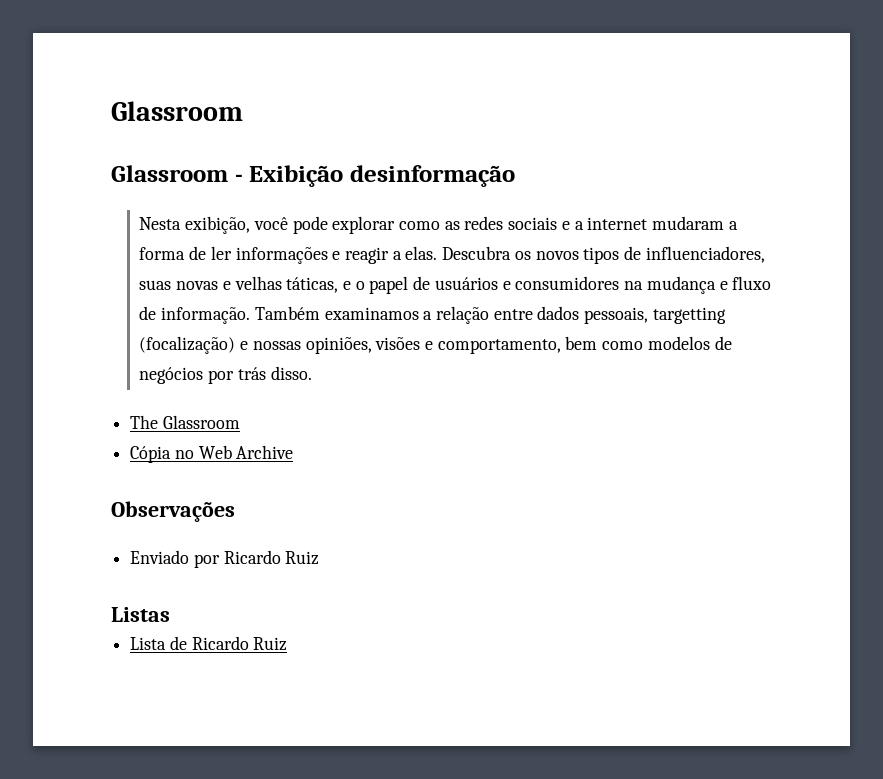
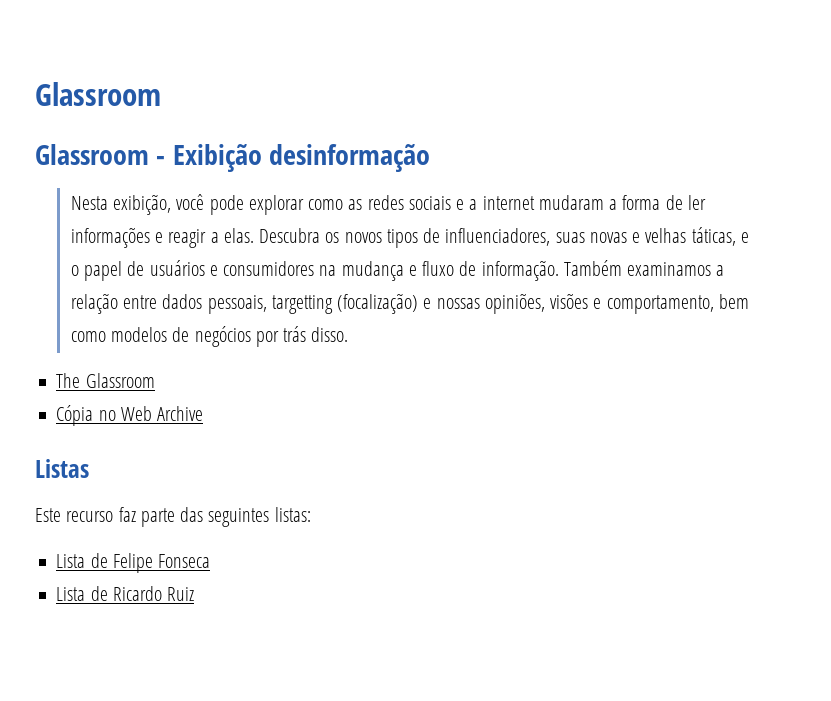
- Observações
- Enviado por Ricardo Ruiz
  Listas
+ Este recurso faz parte das seguintes listas:
+ Lista de Felipe Fonseca

